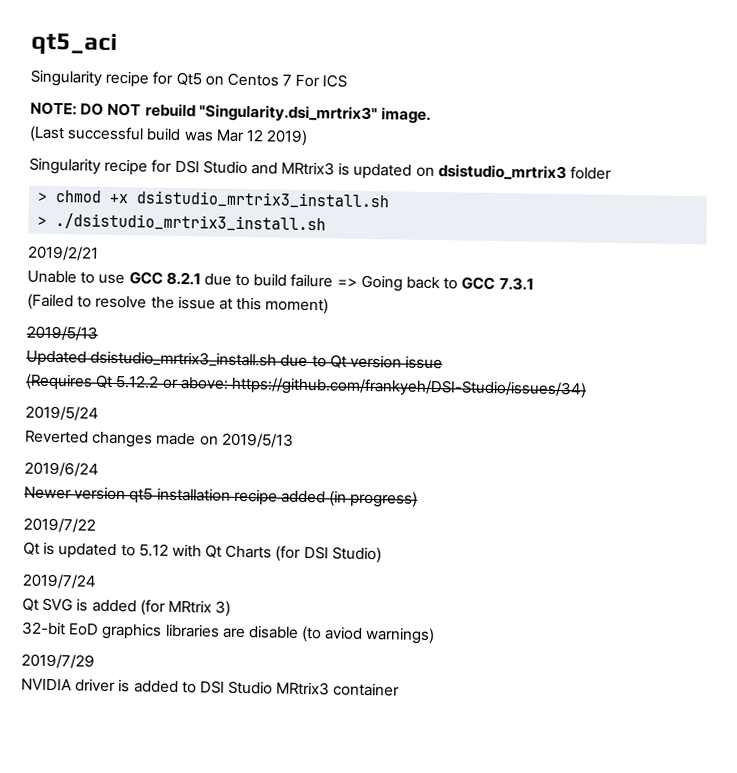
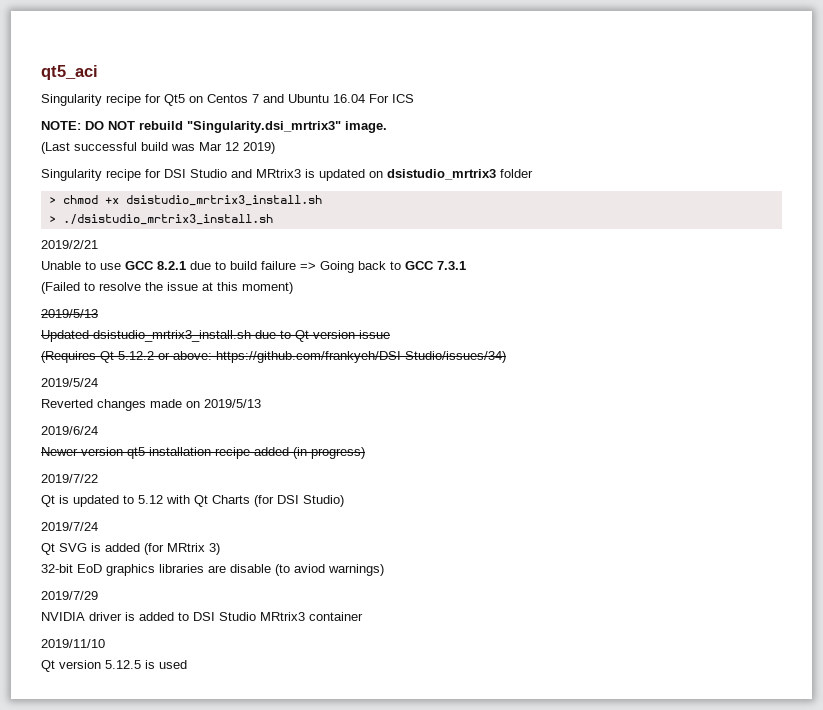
- Singularity recipe for Qt5 on Centos 7 For ICS
+ Singularity recipe for Qt5 on Centos 7 and Ubuntu 16.04 For ICS
+ 2019/11/10
+ Qt version 5.12.5 is used

